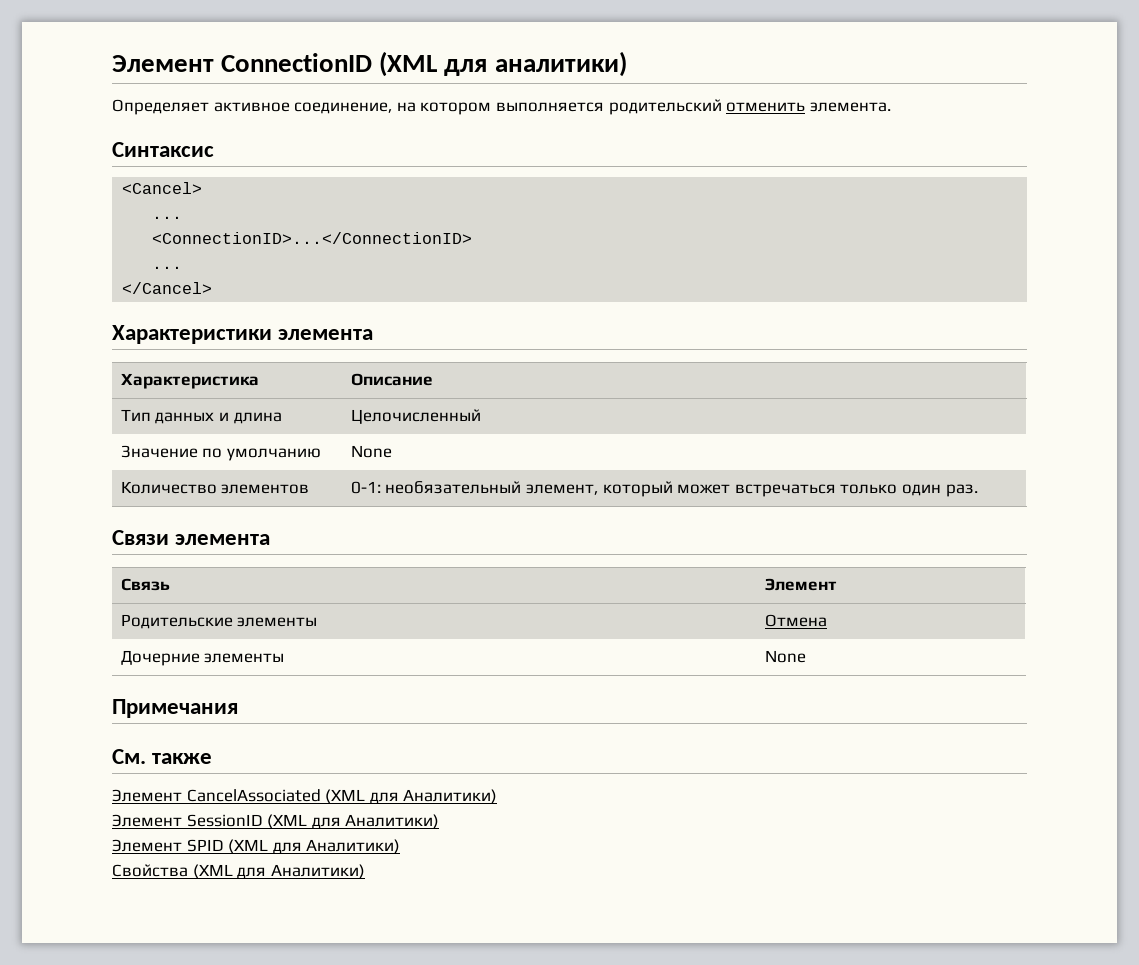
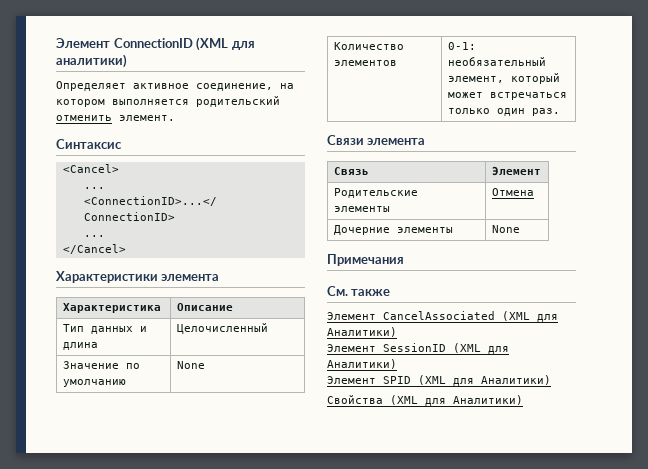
- Определяет активное соединение, на котором выполняется родительский отменить элемента.
+ Определяет активное соединение, на котором выполняется родительский отменить элемент.

